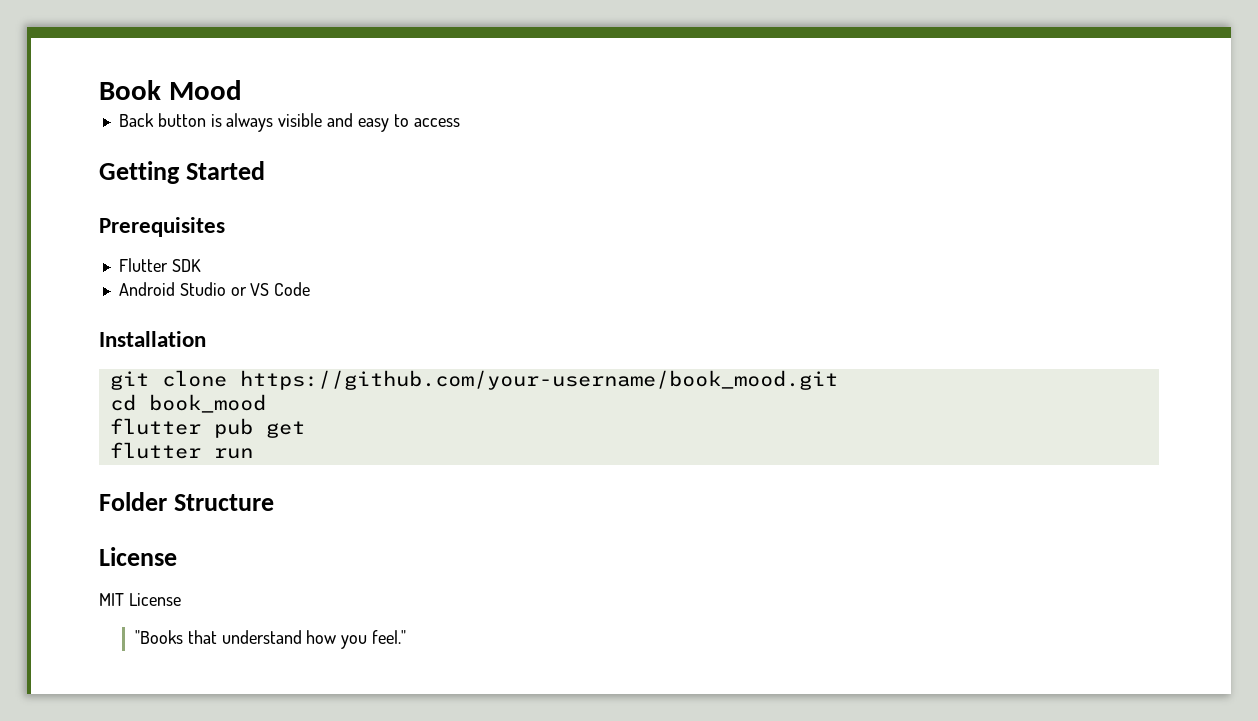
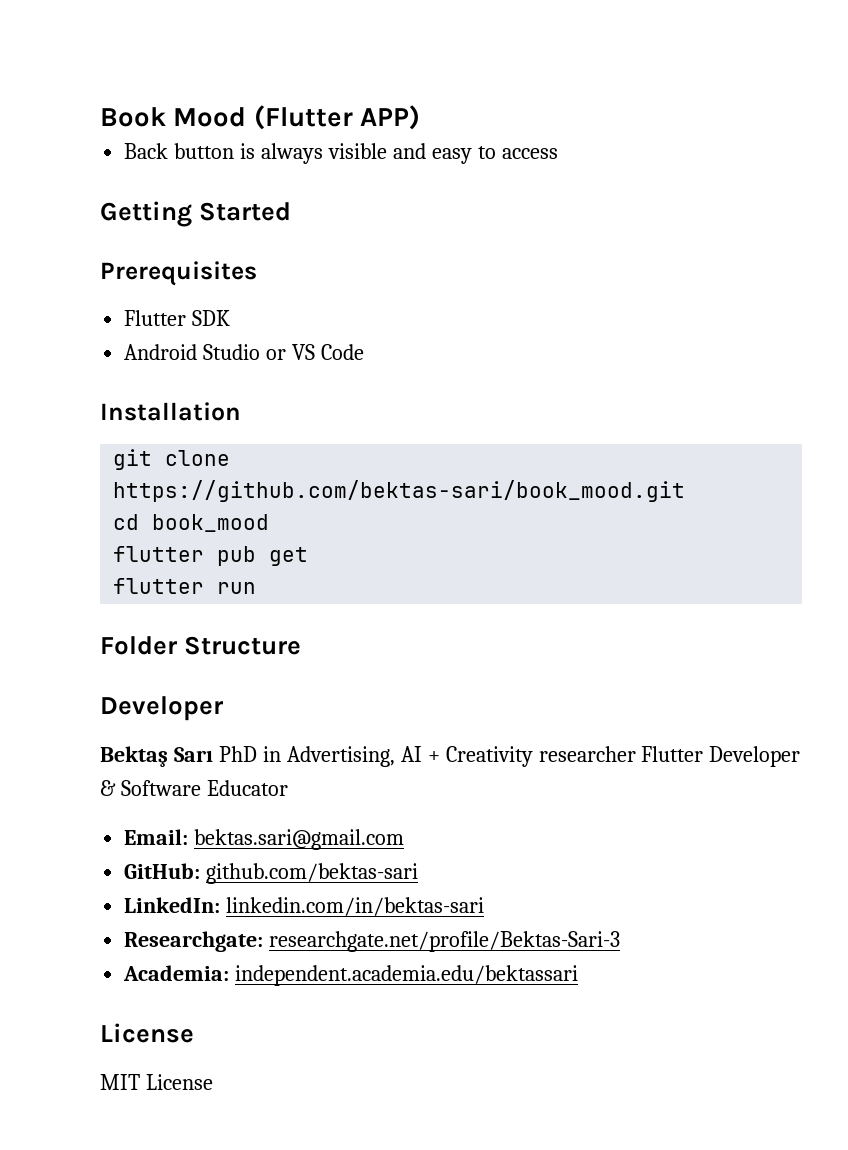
- Book Mood
+ Book Mood (Flutter APP)
- git clone https://github.com/your-username/book_mood.git
+ git clone https://github.com/bektas-sari/book_mood.git
  Folder Structure
+ Developer
+ Bektaş Sarı PhD in Advertising, AI + Creativity researcher Flutter Developer & Software Educator
+ Email: bektas.sari@gmail.com
+ GitHub: github.com/bektas-sari
+ LinkedIn: linkedin.com/in/bektas-sari
+ Researchgate: researchgate.net/profile/Bektas-Sari-3
+ Academia: independent.academia.edu/bektassari
  License
  MIT License
- "Books that understand how you feel."

